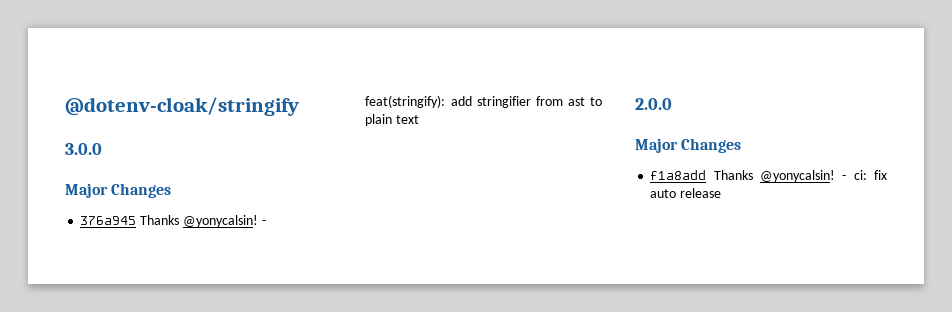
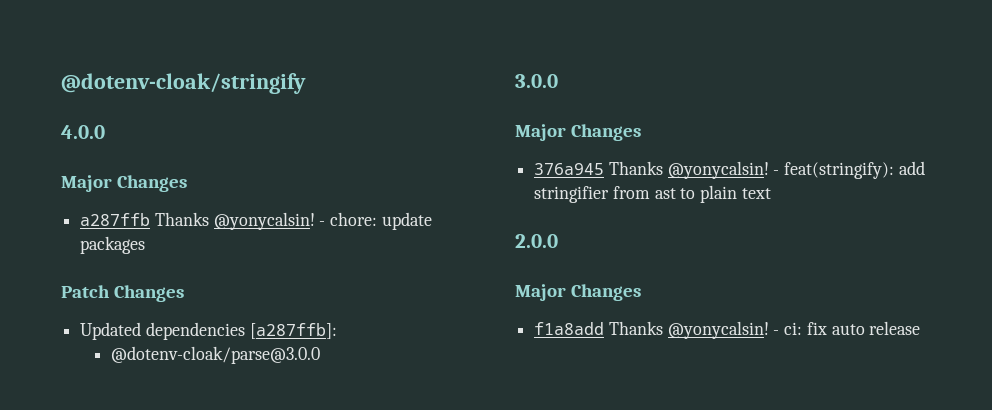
+ 4.0.0
+ Major Changes
+ a287ffb Thanks @yonycalsin! - chore: update packages
+ Patch Changes
+ Updated dependencies [a287ffb]:
+ @dotenv-cloak/parse@3.0.0

